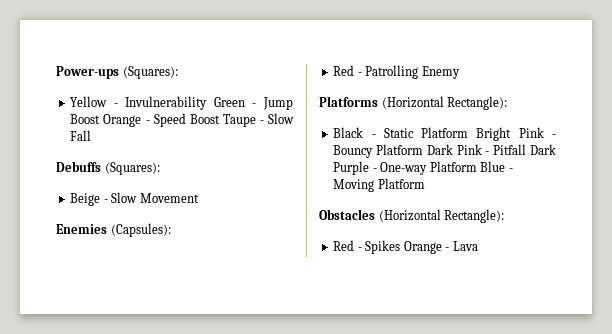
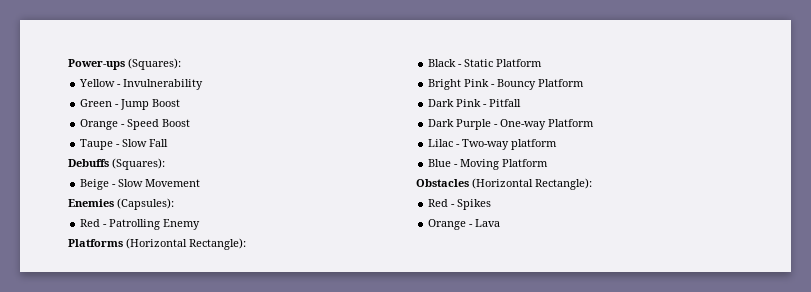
- Yellow - Invulnerability Green - Jump Boost Orange - Speed Boost Taupe - Slow Fall
+ Yellow - Invulnerability
+ Green - Jump Boost
+ Orange - Speed Boost
+ Taupe - Slow Fall
- Black - Static Platform Bright Pink - Bouncy Platform Dark Pink - Pitfall Dark Purple - One-way Platform Blue - Moving Platform
+ Black - Static Platform
+ Bright Pink - Bouncy Platform
+ Dark Pink - Pitfall
+ Dark Purple - One-way Platform
+ Lilac - Two-way platform
+ Blue - Moving Platform
- Red - Spikes Orange - Lava
+ Red - Spikes
+ Orange - Lava

